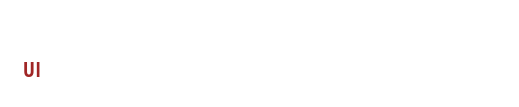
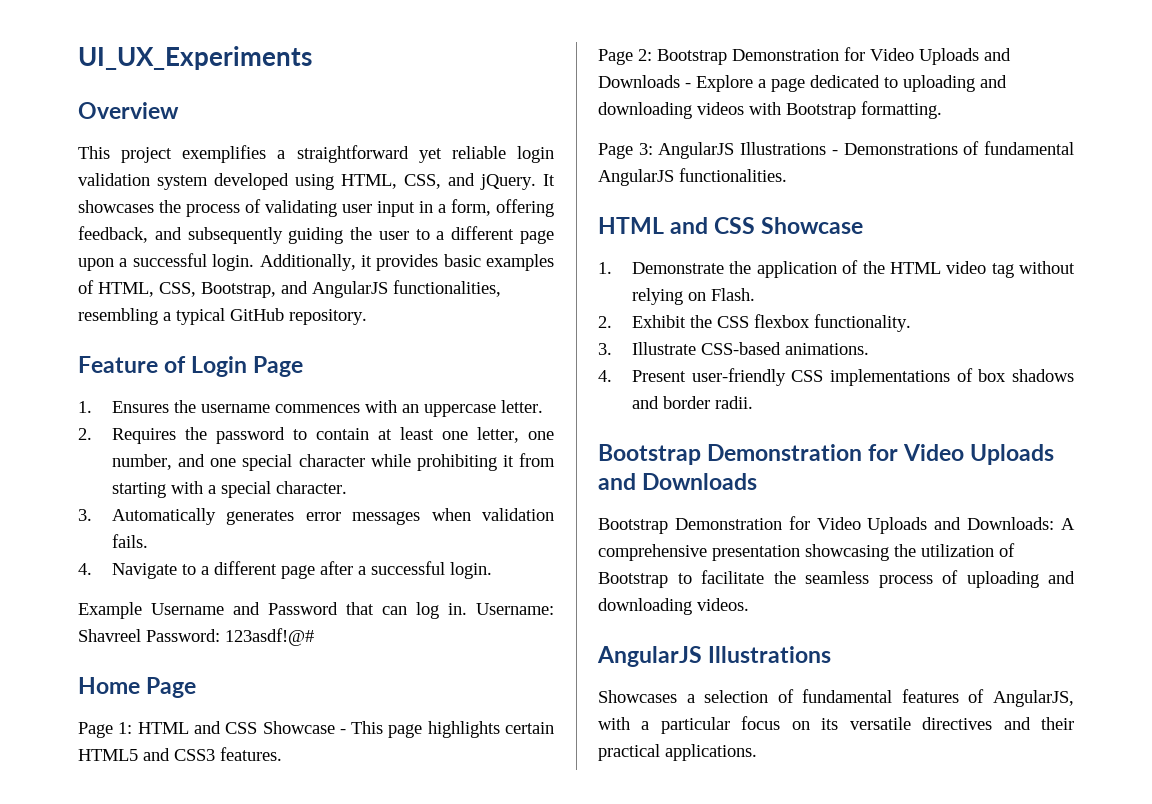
- UI
+ UI_UX_Experiments
+ Overview
+ This project exemplifies a straightforward yet reliable login validation system developed using HTML, CSS, and jQuery. It showcases the process of validating user input in a form, offering feedback, and subsequently guiding the user to a different page upon a successful login. Additionally, it provides basic examples of HTML, CSS, Bootstrap, and AngularJS functionalities, resembling a typical GitHub repository.
+ Feature of Login Page
+ 1. Ensures the username commences with an uppercase letter.
+ 2. Requires the password to contain at least one letter, one number, and one special character while prohibiting it from starting with a special character.
+ 3. Automatically generates error messages when validation fails.
+ 4. Navigate to a different page after a successful login.
+ Example Username and Password that can log in. Username: Shavreel Password: 123asdf!@#
+ Home Page
+ Page 1: HTML and CSS Showcase - This page highlights certain HTML5 and CSS3 features.
+ Page 2: Bootstrap Demonstration for Video Uploads and Downloads - Explore a page dedicated to uploading and downloading videos with Bootstrap formatting.
+ Page 3: AngularJS Illustrations - Demonstrations of fundamental AngularJS functionalities.
+ HTML and CSS Showcase
+ 1. Demonstrate the application of the HTML video tag without relying on Flash.
+ 2. Exhibit the CSS flexbox functionality.
+ 3. Illustrate CSS-based animations.
+ 4. Present user-friendly CSS implementations of box shadows and border radii.
+ Bootstrap Demonstration for Video Uploads and Downloads
+ Bootstrap Demonstration for Video Uploads and Downloads: A comprehensive presentation showcasing the utilization of Bootstrap to facilitate the seamless process of uploading and downloading videos.
+ AngularJS Illustrations
+ Showcases a selection of fundamental features of AngularJS, with a particular focus on its versatile directives and their practical applications.

